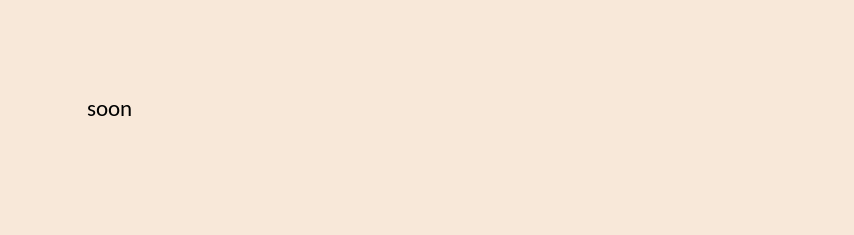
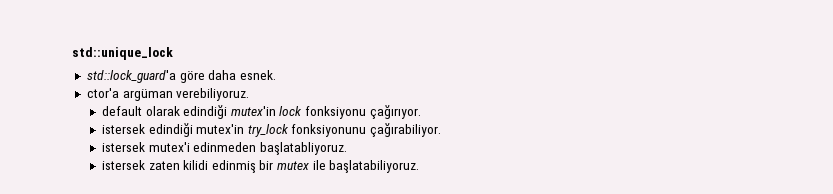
- soon
+ std::unique_lock
+ std::lock_guard'a göre daha esnek.
+ ctor'a argüman verebiliyoruz.
+ default olarak edindiği mutex'in lock fonksiyonu çağırıyor.
+ istersek edindiği mutex'in try_lock fonksiyonunu çağırabiliyor.
+ istersek mutex'i edinmeden başlatabliyoruz.
+ istersek zaten kilidi edinmiş bir mutex ile başlatabiliyoruz.

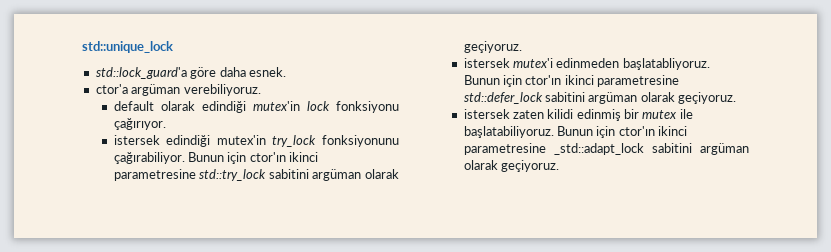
- istersek edindiği mutex'in try_lock fonksiyonunu çağırabiliyor.
- istersek mutex'i edinmeden başlatabliyoruz.
+ istersek edindiği mutex'in try_lock fonksiyonunu çağırabiliyor. Bunun için ctor'ın ikinci parametresine std::try_lock sabitini argüman olarak geçiyoruz.
+ istersek mutex'i edinmeden başlatabliyoruz. Bunun için ctor'ın ikinci parametresine std::defer_lock sabitini argüman olarak geçiyoruz.
+ Bunun için ctor'ın ikinci parametresine _std::adapt_lock sabitini argüman olarak geçiyoruz.

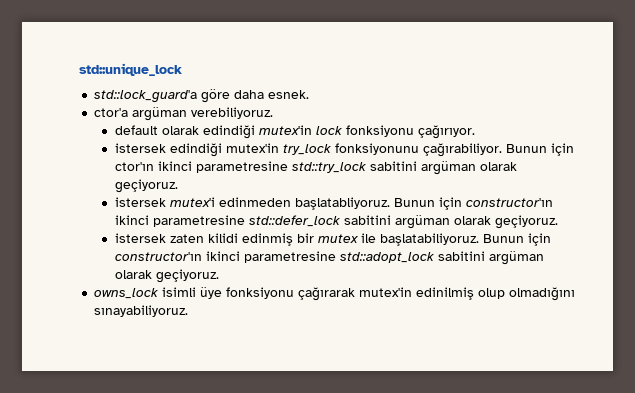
- Bunun için ctor'ın ikinci parametresine std::defer_lock sabitini argüman olarak geçiyoruz.
+ Bunun için constructor'ın ikinci parametresine std::defer_lock sabitini argüman olarak geçiyoruz.
- Bunun için ctor'ın ikinci parametresine _std::adapt_lock sabitini argüman olarak geçiyoruz.
+ Bunun için constructor'ın ikinci parametresine std::adopt_lock sabitini argüman olarak geçiyoruz.
+ owns_lock isimli üye fonksiyonu çağırarak mutex'in edinilmiş olup olmadığını sınayabiliyoruz.

